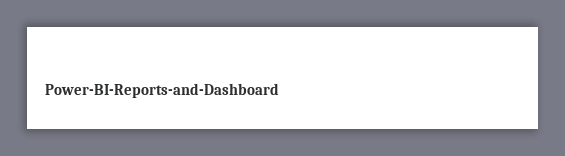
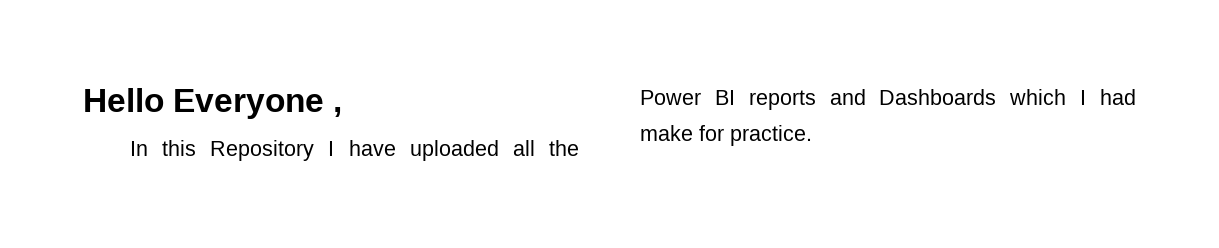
- Power-BI-Reports-and-Dashboard
+ Hello Everyone ,
+ In this Repository I have uploaded all the Power BI reports and Dashboards which I had make for practice.

